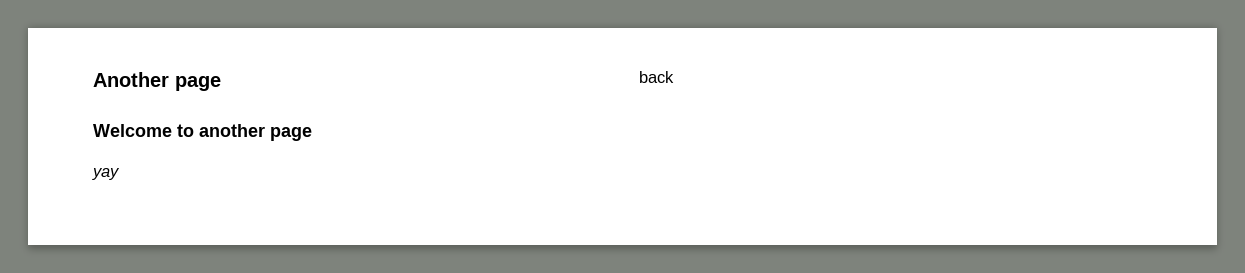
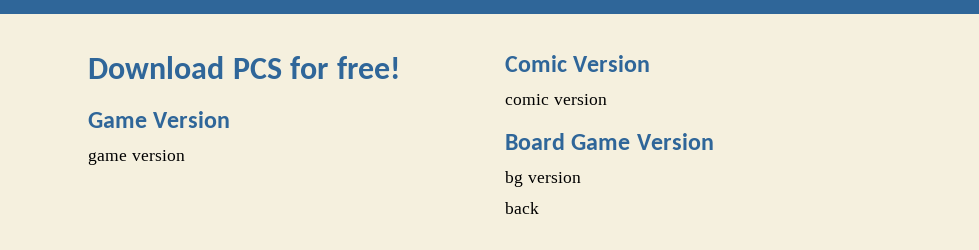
- Another page
- Welcome to another page
- yay
+ Download PCS for free!
+ Game Version
+ game version
+ Comic Version
+ comic version
+ Board Game Version
+ bg version

